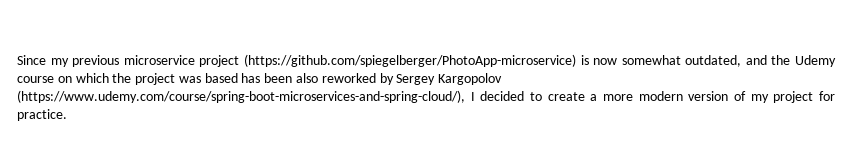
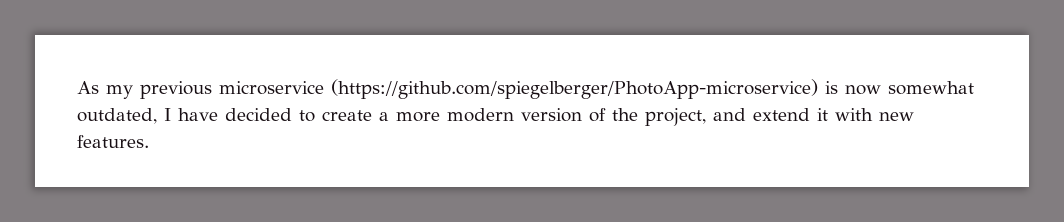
- Since my previous microservice project (https://github.com/spiegelberger/PhotoApp-microservice) is now somewhat outdated, and the Udemy course on which the project was based has been also reworked by Sergey Kargopolov (https://www.udemy.com/course/spring-boot-microservices-and-spring-cloud/), I decided to create a more modern version of my project for practice.
+ As my previous microservice (https://github.com/spiegelberger/PhotoApp-microservice) is now somewhat outdated, I have decided to create a more modern version of the project, and extend it with new features.

